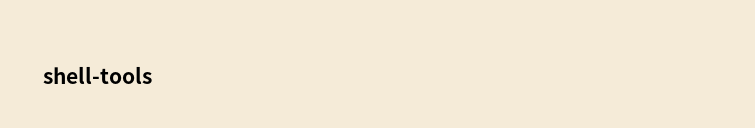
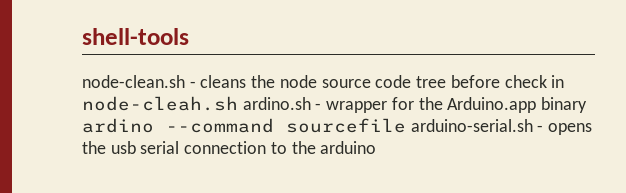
+ node-clean.sh - cleans the node source code tree before check in node-cleah.sh ardino.sh - wrapper for the Arduino.app binary ardino --command sourcefile arduino-serial.sh - opens the usb serial connection to the arduino

